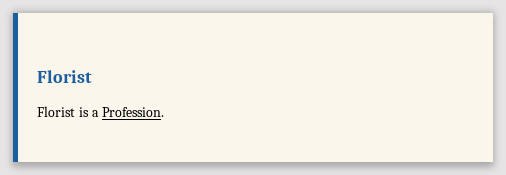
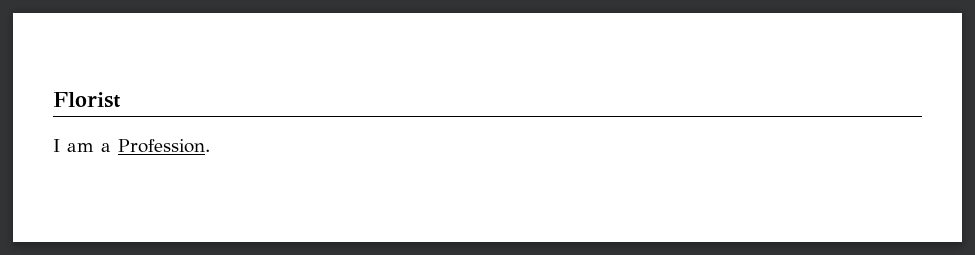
- Florist is a Profession.
+ I am a Profession.

